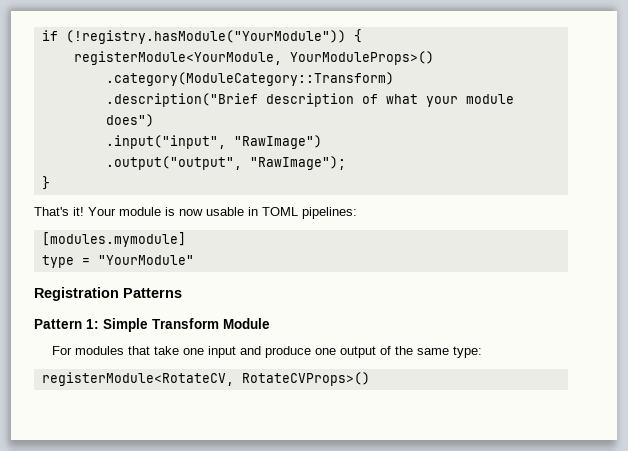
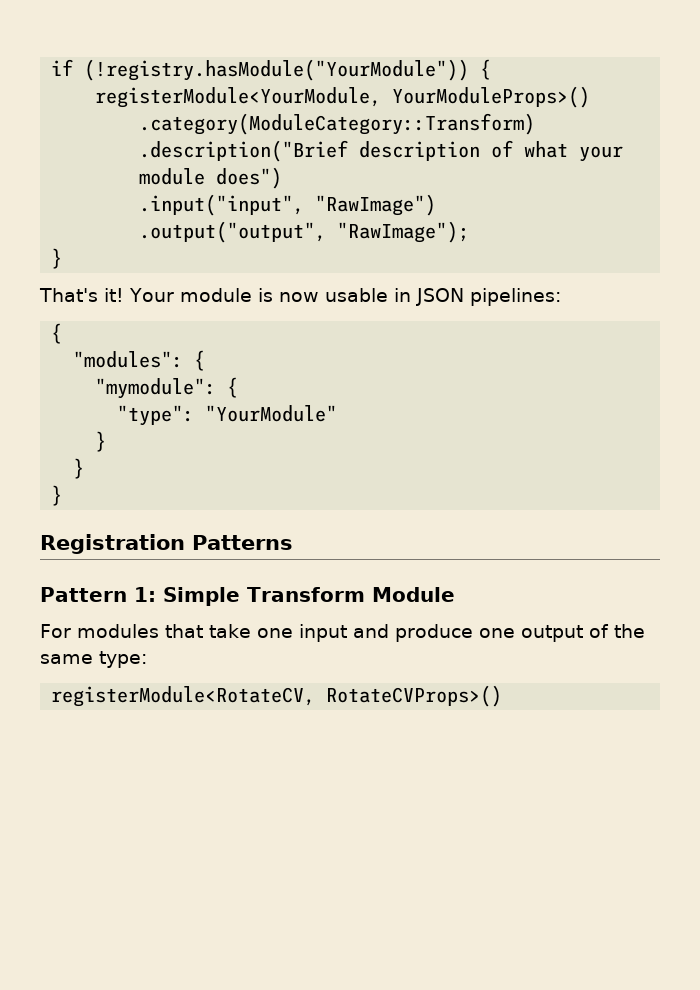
- Your module is now usable in TOML pipelines:
- [modules.mymodule]
- type = "YourModule"
+ Your module is now usable in JSON pipelines:
+ {
+ "modules": {
+ "mymodule": {
+ "type": "YourModule"
+ }
+ }
+ }

